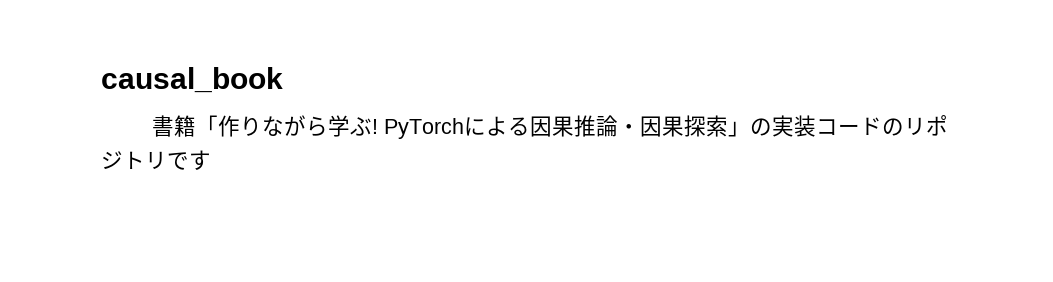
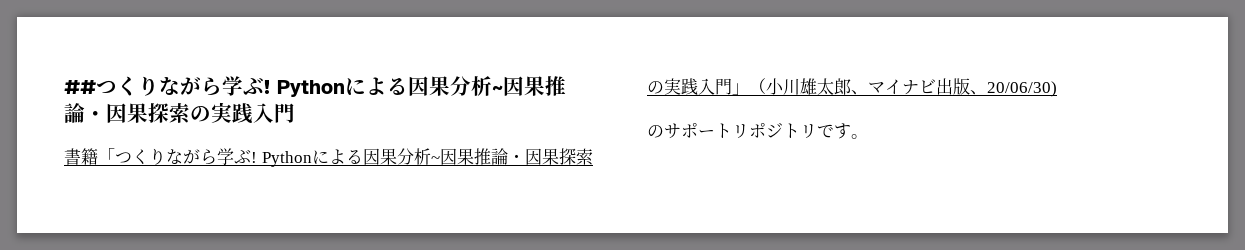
- causal_book
- 書籍「作りながら学ぶ! PyTorchによる因果推論・因果探索」の実装コードのリポジトリです
+ ##つくりながら学ぶ! Pythonによる因果分析~因果推論・因果探索の実践入門
+ 書籍「つくりながら学ぶ! Pythonによる因果分析~因果推論・因果探索の実践入門」（小川雄太郎、マイナビ出版、20/06/30)
+ のサポートリポジトリです。

